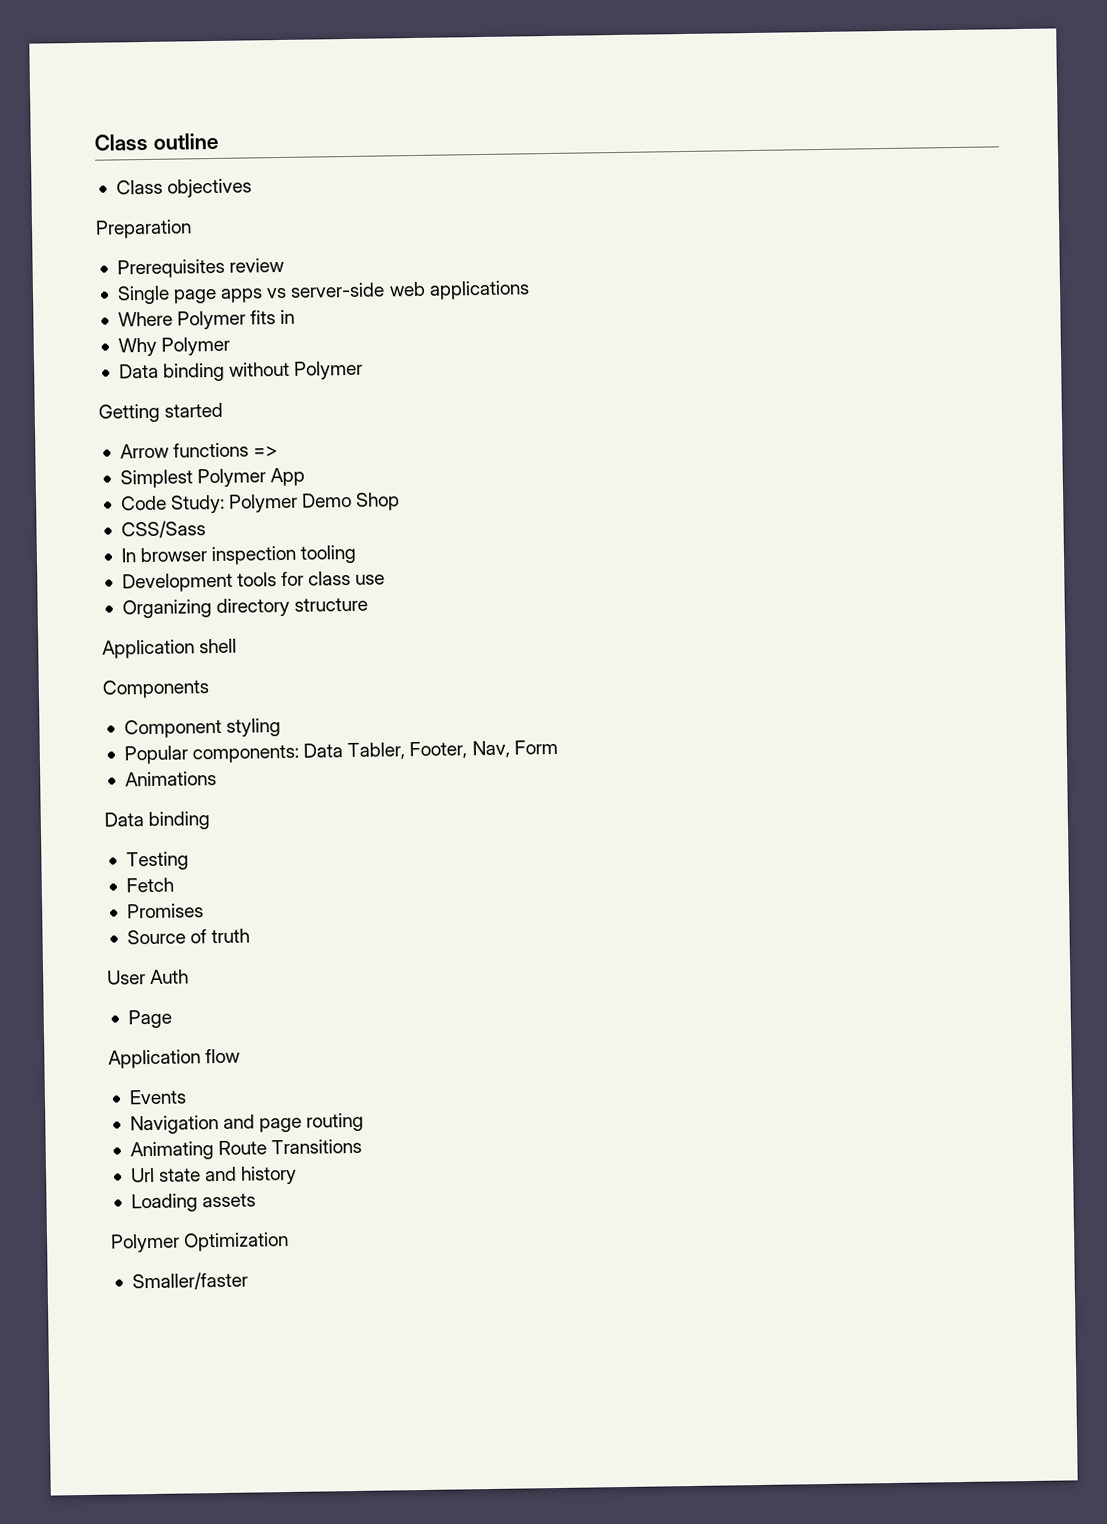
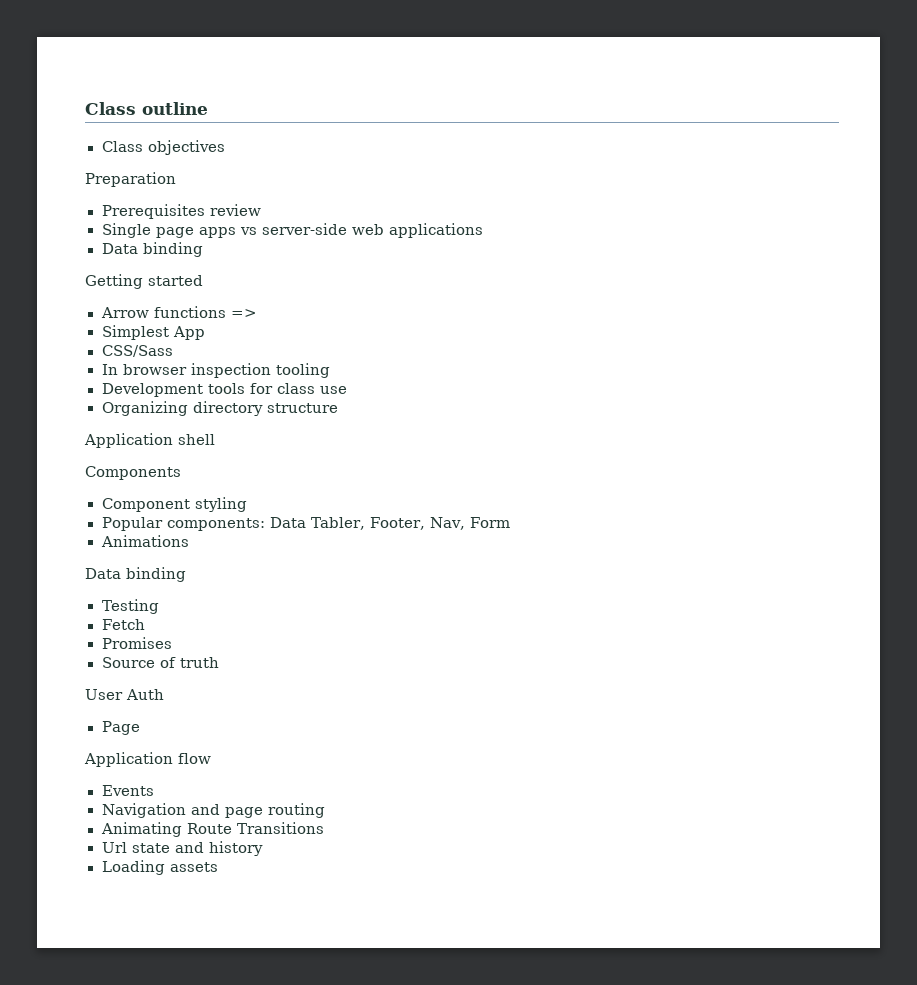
  Single page apps vs server-side web applications
- Where Polymer fits in
- Why Polymer
- Data binding without Polymer
+ Data binding
- Simplest Polymer App
+ Simplest App
- Code Study: Polymer Demo Shop
- Polymer Optimization
- Smaller/faster

